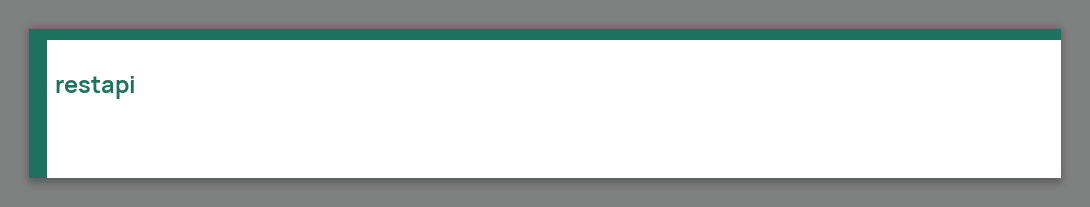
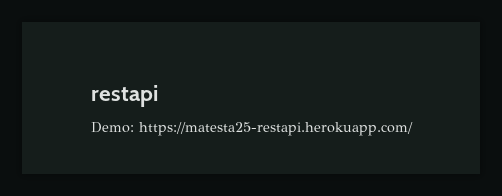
+ Demo: https://matesta25-restapi.herokuapp.com/

